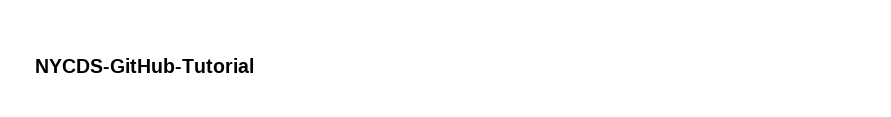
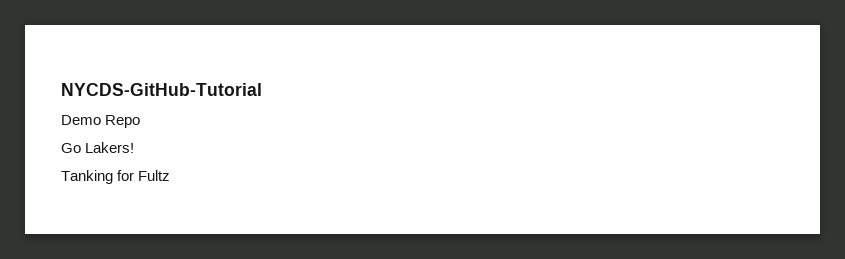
+ Demo Repo
+ Go Lakers!
+ Tanking for Fultz

